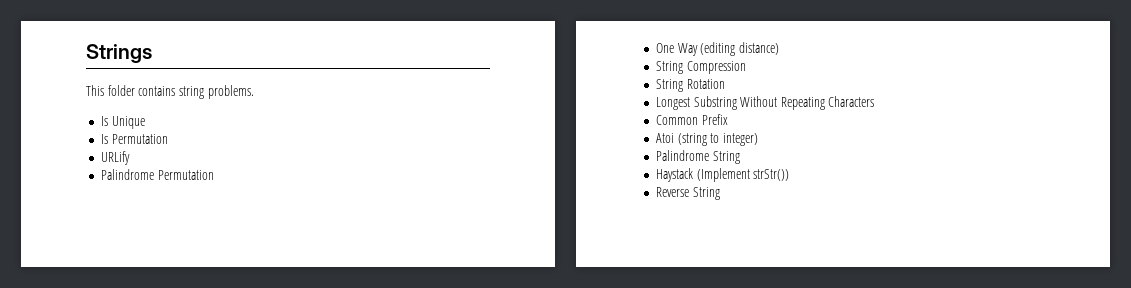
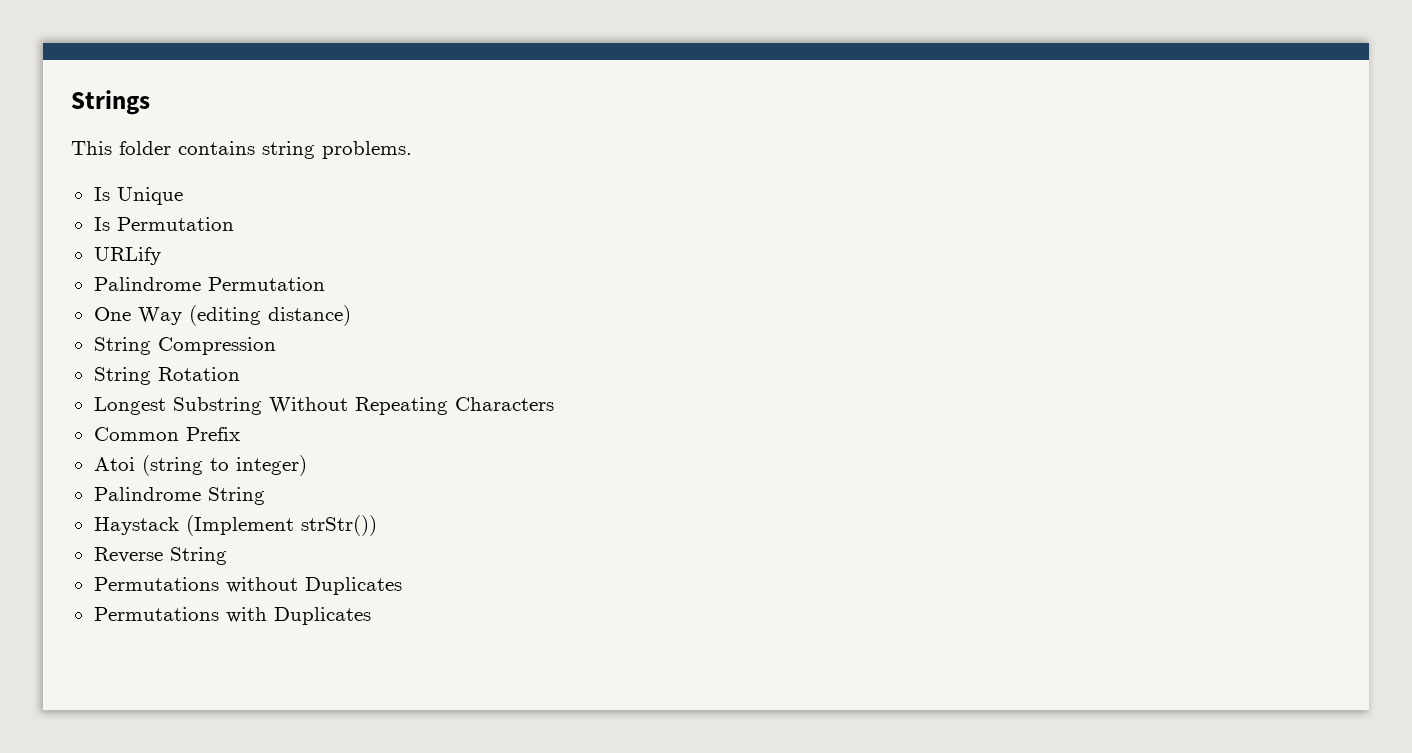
+ Permutations without Duplicates
+ Permutations with Duplicates

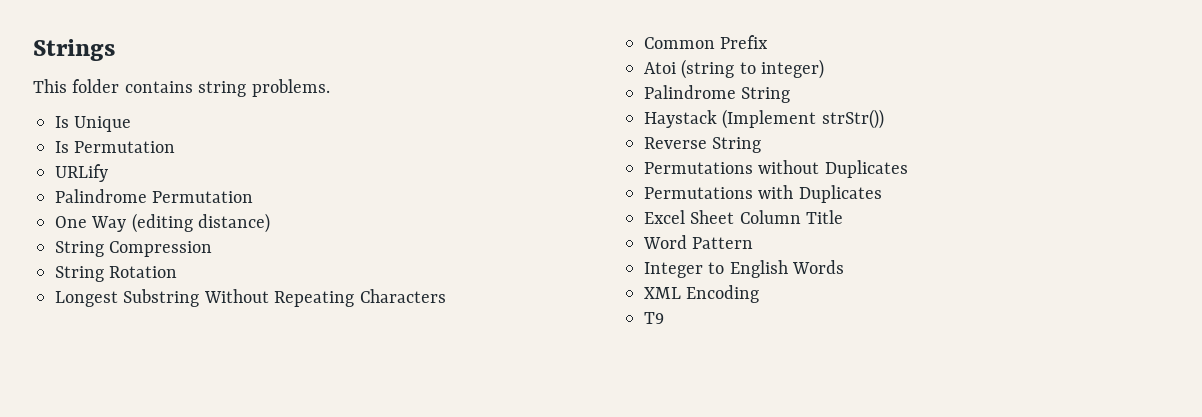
+ Excel Sheet Column Title
+ Word Pattern
+ Integer to English Words
+ XML Encoding
+ T9

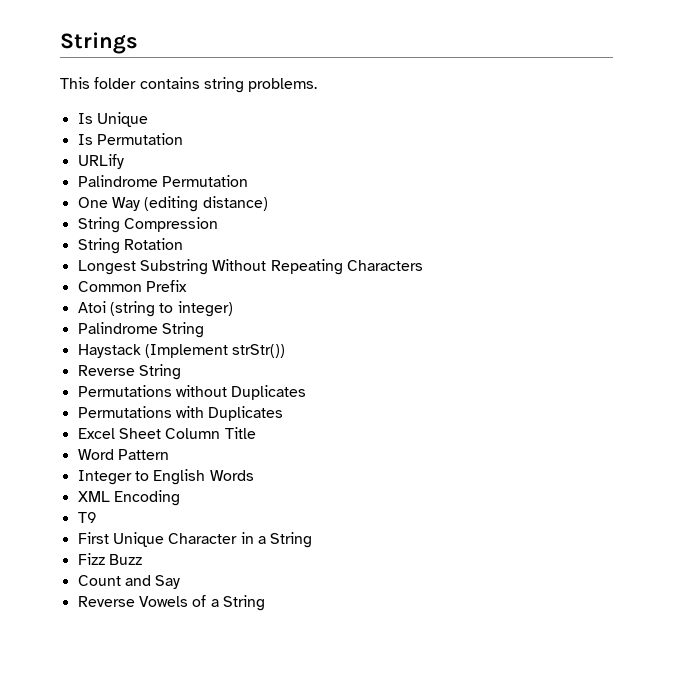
+ First Unique Character in a String
+ Fizz Buzz
+ Count and Say
+ Reverse Vowels of a String

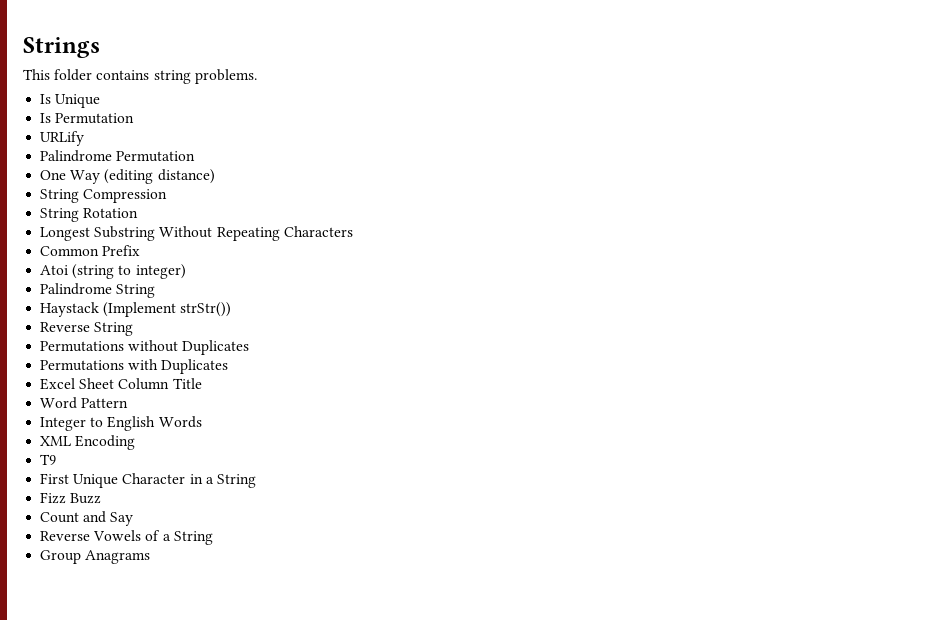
+ Group Anagrams

